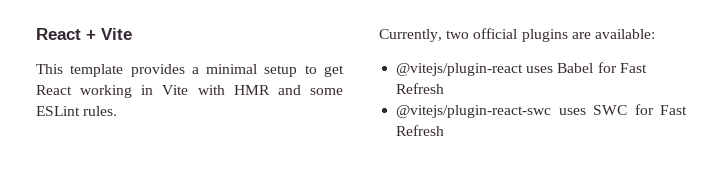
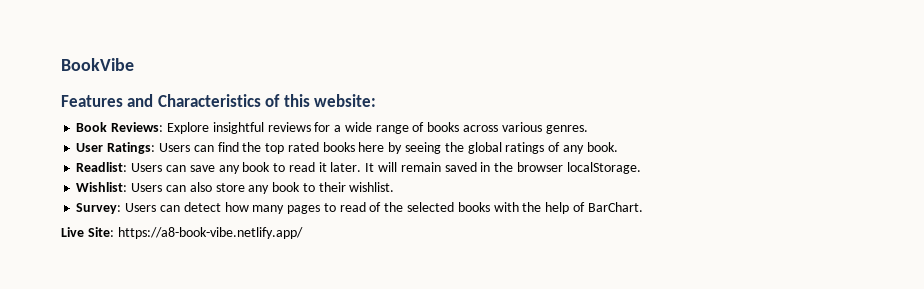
- React + Vite
- This template provides a minimal setup to get React working in Vite with HMR and some ESLint rules.
- Currently, two official plugins are available:
- @vitejs/plugin-react uses Babel for Fast Refresh
- @vitejs/plugin-react-swc uses SWC for Fast Refresh
+ BookVibe
+ Features and Characteristics of this website:
+ Book Reviews: Explore insightful reviews for a wide range of books across various genres.
+ User Ratings: Users can find the top rated books here by seeing the global ratings of any book.
+ Readlist: Users can save any book to read it later. It will remain saved in the browser localStorage.
+ Wishlist: Users can also store any book to their wishlist.
+ Survey: Users can detect how many pages to read of the selected books with the help of BarChart.
+ Live Site: https://a8-book-vibe.netlify.app/

